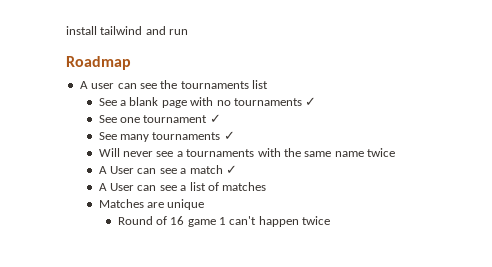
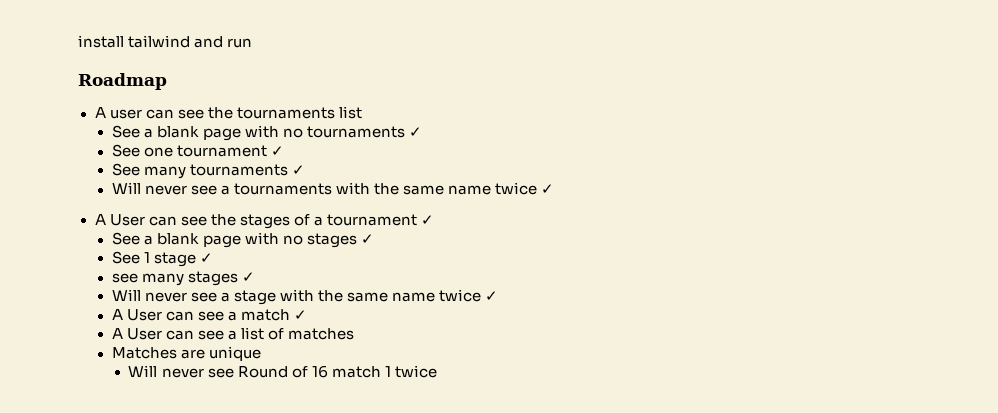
- Will never see a tournaments with the same name twice
+ Will never see a tournaments with the same name twice ✓
+ A User can see the stages of a tournament ✓
+ See a blank page with no stages ✓
+ See 1 stage ✓
+ see many stages ✓
+ Will never see a stage with the same name twice ✓
- Round of 16 game 1 can't happen twice
+ Will never see Round of 16 match 1 twice

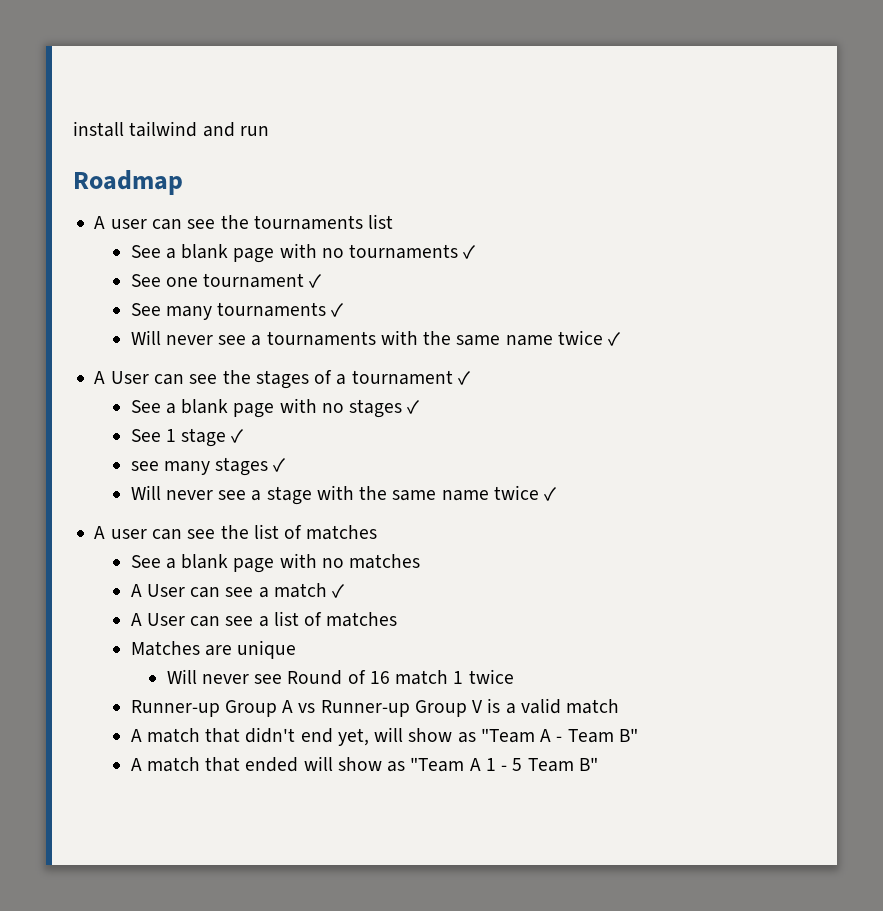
+ A user can see the list of matches
+ See a blank page with no matches
+ Runner-up Group A vs Runner-up Group V is a valid match
+ A match that didn't end yet, will show as "Team A - Team B"
+ A match that ended will show as "Team A 1 - 5 Team B"

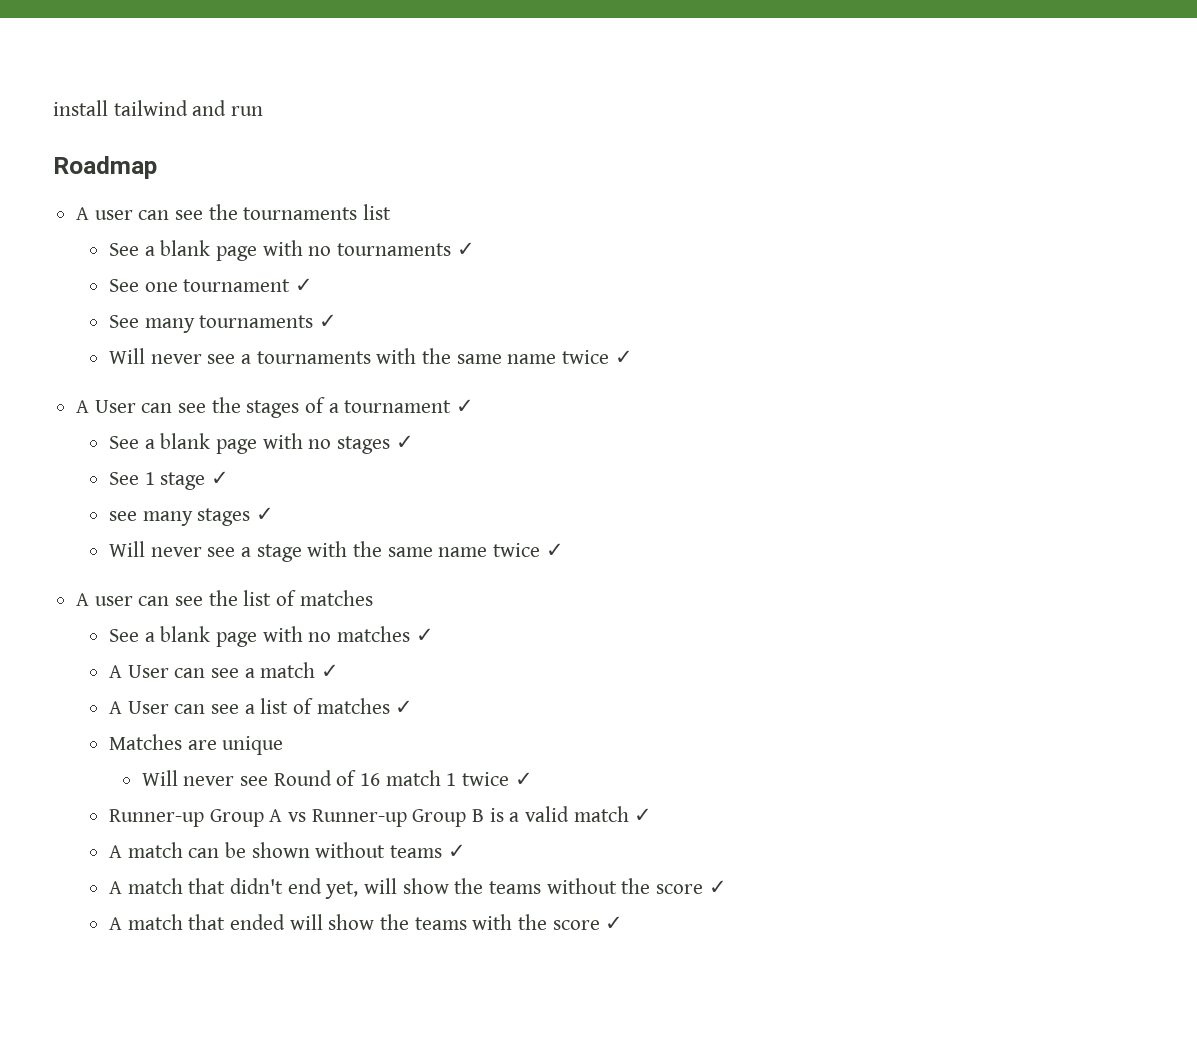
- See a blank page with no matches
+ See a blank page with no matches ✓
- A User can see a list of matches
+ A User can see a list of matches ✓
- Will never see Round of 16 match 1 twice
+ Will never see Round of 16 match 1 twice ✓
- Runner-up Group A vs Runner-up Group V is a valid match
+ Runner-up Group A vs Runner-up Group B is a valid match ✓
+ A match can be shown without teams ✓
- A match that didn't end yet, will show as "Team A - Team B"
+ A match that didn't end yet, will show the teams without the score ✓
- A match that ended will show as "Team A 1 - 5 Team B"
+ A match that ended will show the teams with the score ✓

